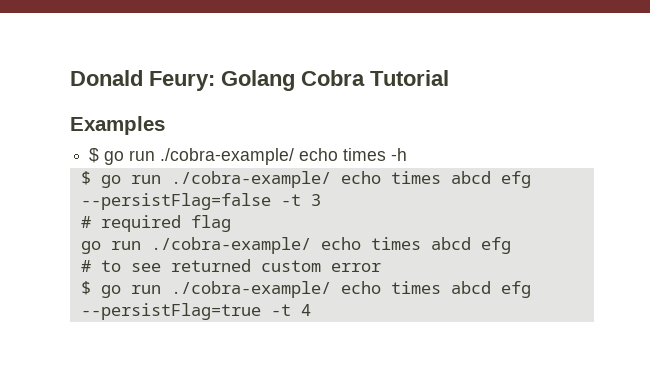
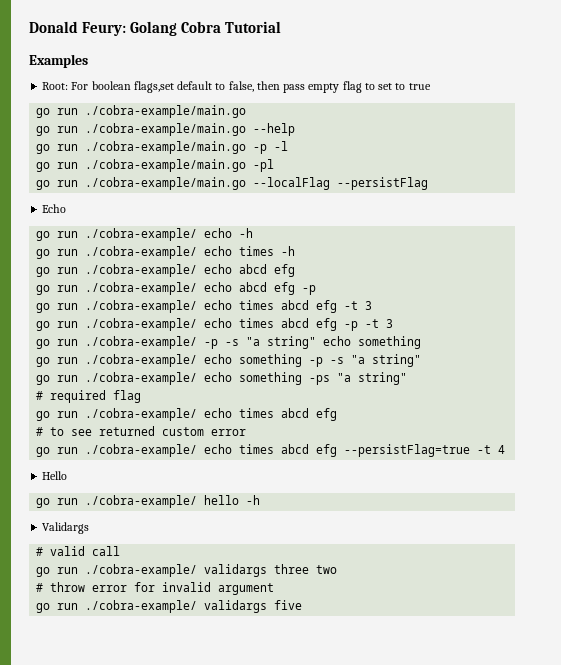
- $ go run ./cobra-example/ echo times -h
- $ go run ./cobra-example/ echo times abcd efg --persistFlag=false -t 3
+ Root: For boolean flags,set default to false, then pass empty flag to set to true
+ go run ./cobra-example/main.go
+ go run ./cobra-example/main.go --help
+ go run ./cobra-example/main.go -p -l
+ go run ./cobra-example/main.go -pl
+ go run ./cobra-example/main.go --localFlag --persistFlag
+ Echo
+ go run ./cobra-example/ echo -h
+ go run ./cobra-example/ echo times -h
+ go run ./cobra-example/ echo abcd efg
+ go run ./cobra-example/ echo abcd efg -p
+ go run ./cobra-example/ echo times abcd efg -t 3
+ go run ./cobra-example/ echo times abcd efg -p -t 3
+ go run ./cobra-example/ -p -s "a string" echo something
+ go run ./cobra-example/ echo something -p -s "a string"
+ go run ./cobra-example/ echo something -ps "a string"
- $ go run ./cobra-example/ echo times abcd efg --persistFlag=true -t 4
+ go run ./cobra-example/ echo times abcd efg --persistFlag=true -t 4
+ Hello
+ go run ./cobra-example/ hello -h
+ Validargs
+ # valid call
+ go run ./cobra-example/ validargs three two
+ # throw error for invalid argument
+ go run ./cobra-example/ validargs five

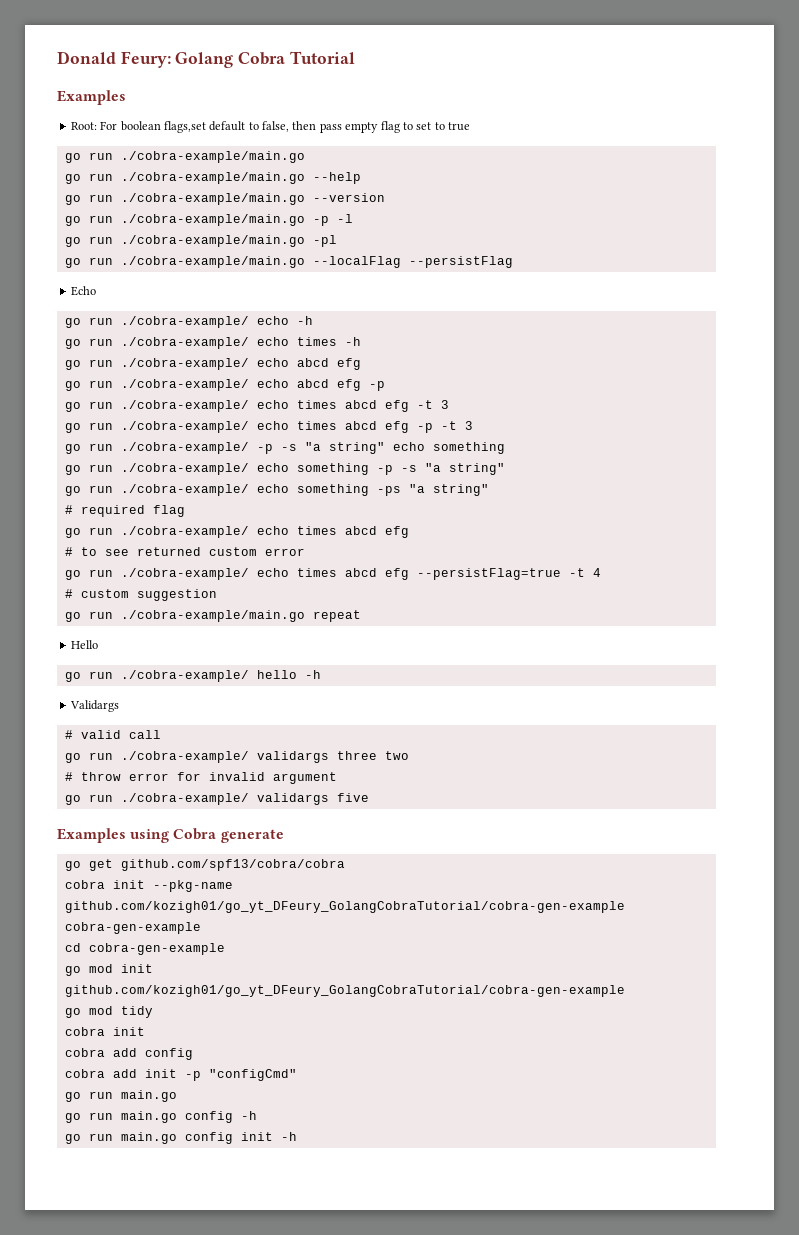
+ go run ./cobra-example/main.go --version
+ # custom suggestion
+ go run ./cobra-example/main.go repeat
+ Examples using Cobra generate
+ go get github.com/spf13/cobra/cobra
+ cobra init --pkg-name github.com/kozigh01/go_yt_DFeury_GolangCobraTutorial/cobra-gen-example cobra-gen-example
+ cd cobra-gen-example
+ go mod init github.com/kozigh01/go_yt_DFeury_GolangCobraTutorial/cobra-gen-example
+ go mod tidy
+ cobra init
+ cobra add config
+ cobra add init -p "configCmd"
+ go run main.go
+ go run main.go config -h
+ go run main.go config init -h

